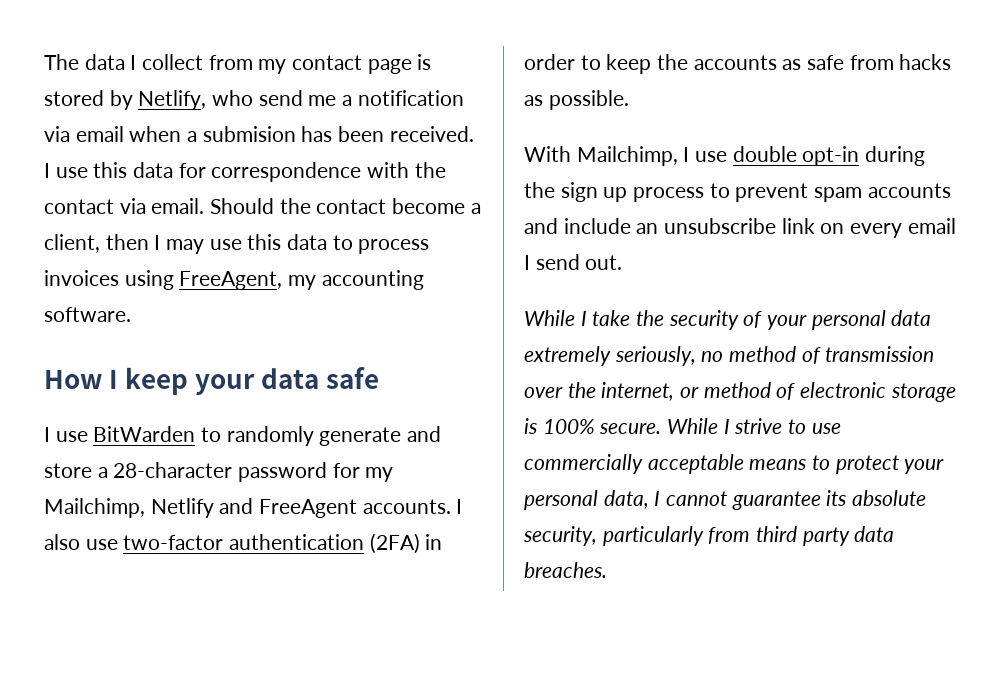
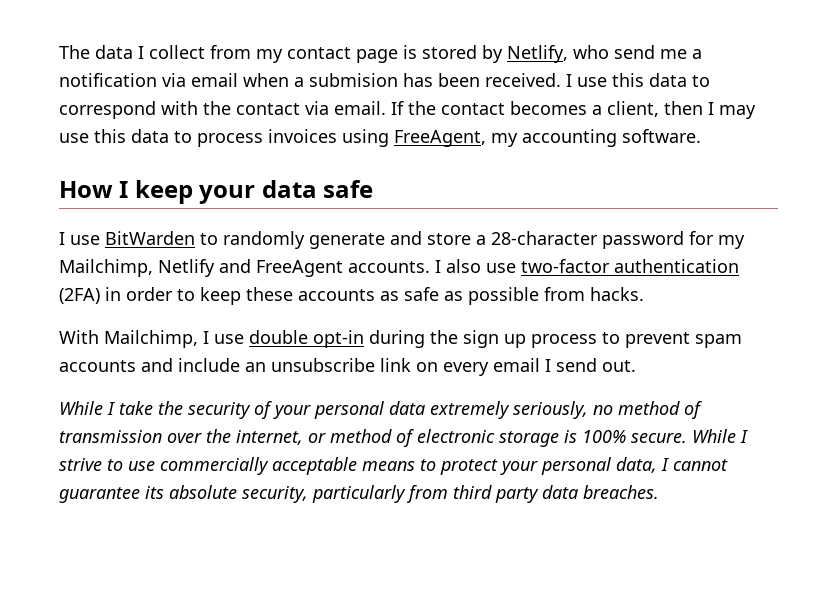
- I use this data for correspondence with the contact via email.
+ I use this data to correspond with the contact via email.
- Should the contact become a client, then I may use this data to process invoices using FreeAgent, my accounting software.
+ If the contact becomes a client, then I may use this data to process invoices using FreeAgent, my accounting software.
- I also use two-factor authentication (2FA) in order to keep the accounts as safe from hacks as possible.
+ I also use two-factor authentication (2FA) in order to keep these accounts as safe as possible from hacks.

